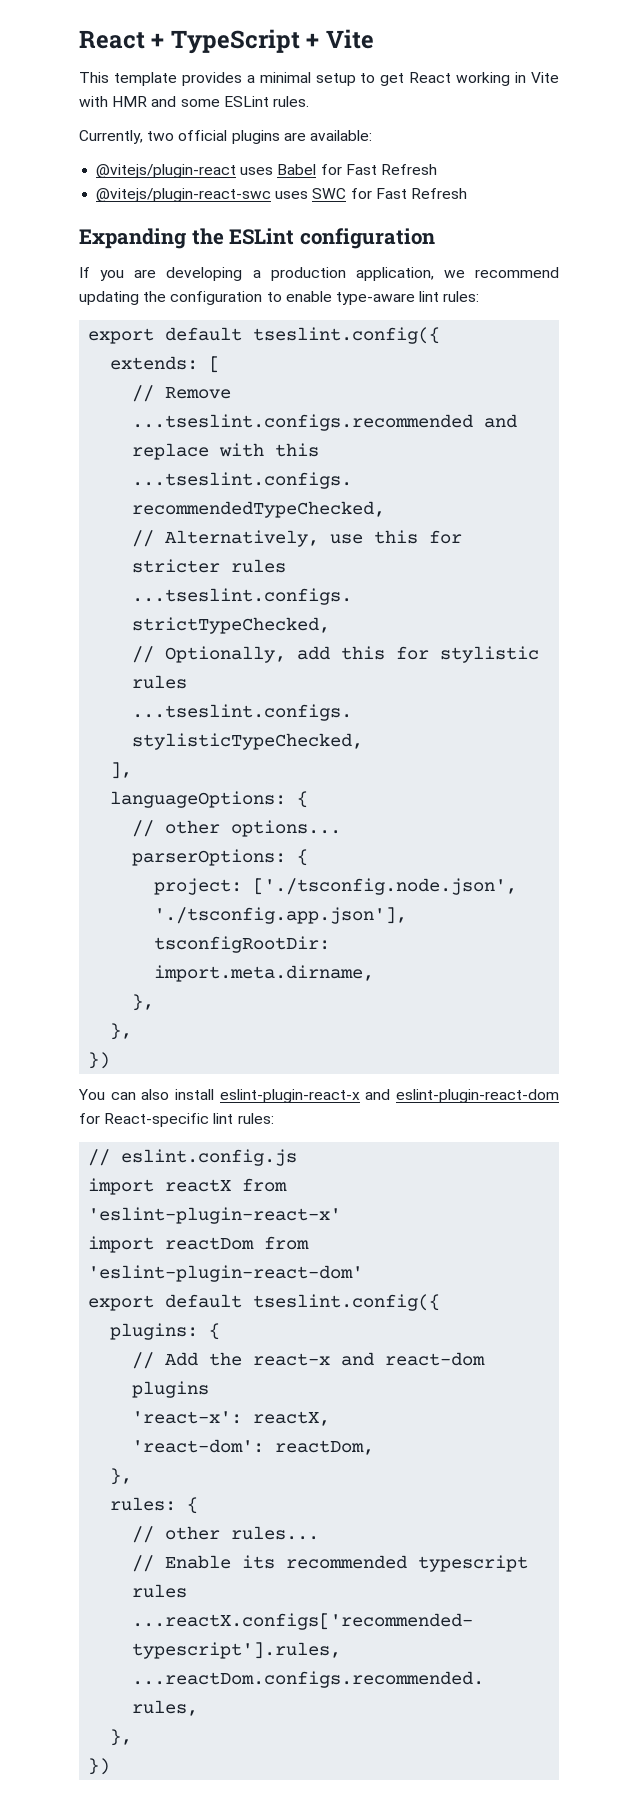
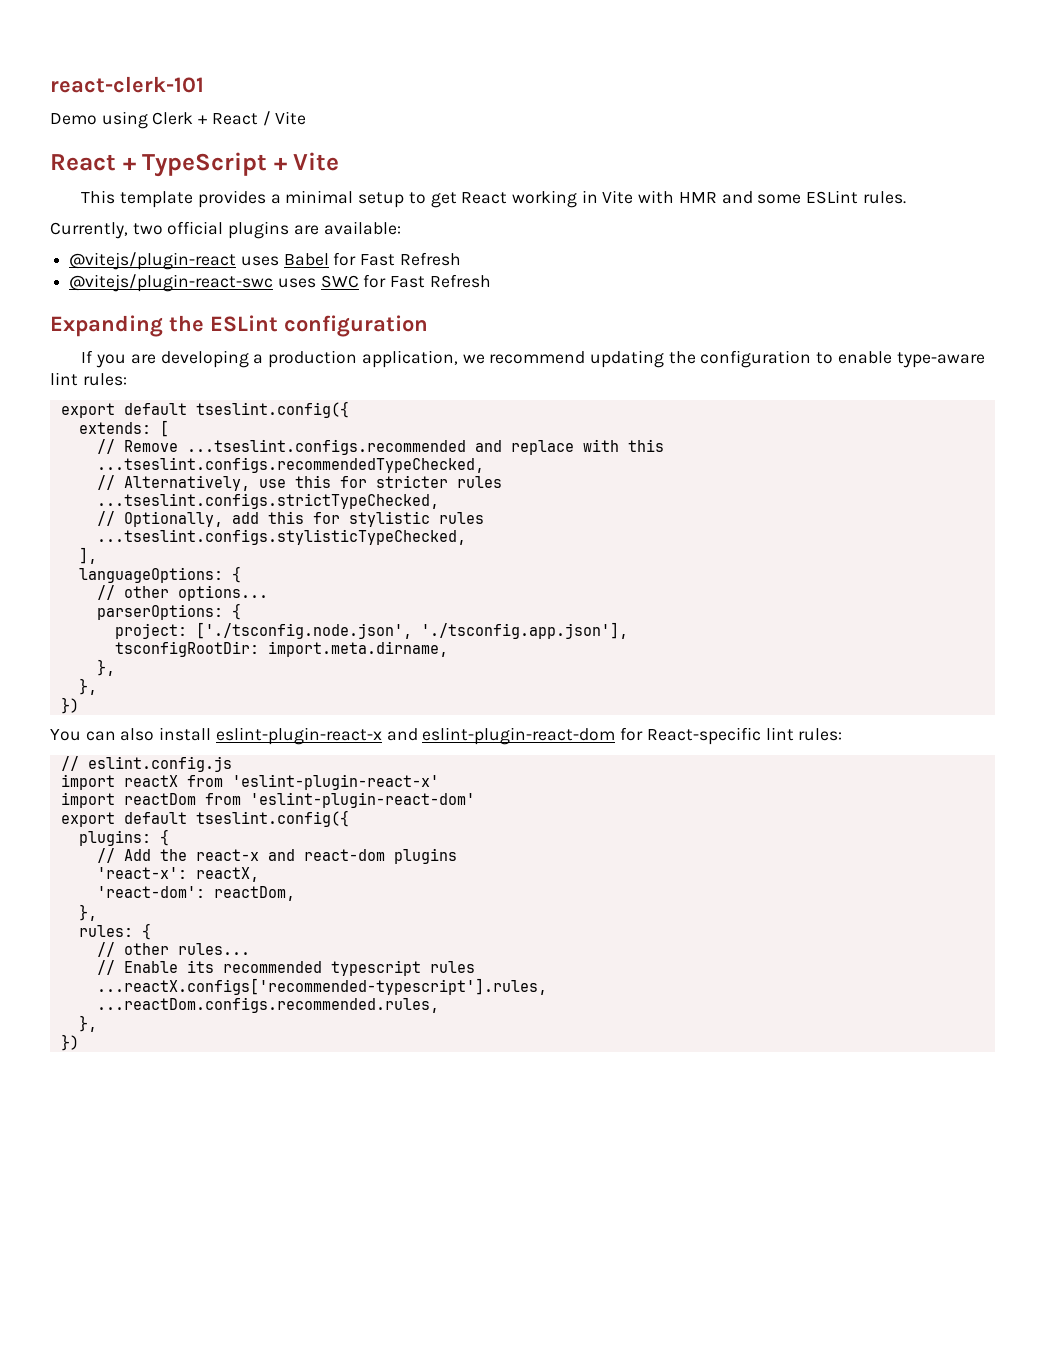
+ react-clerk-101
+ Demo using Clerk + React / Vite

